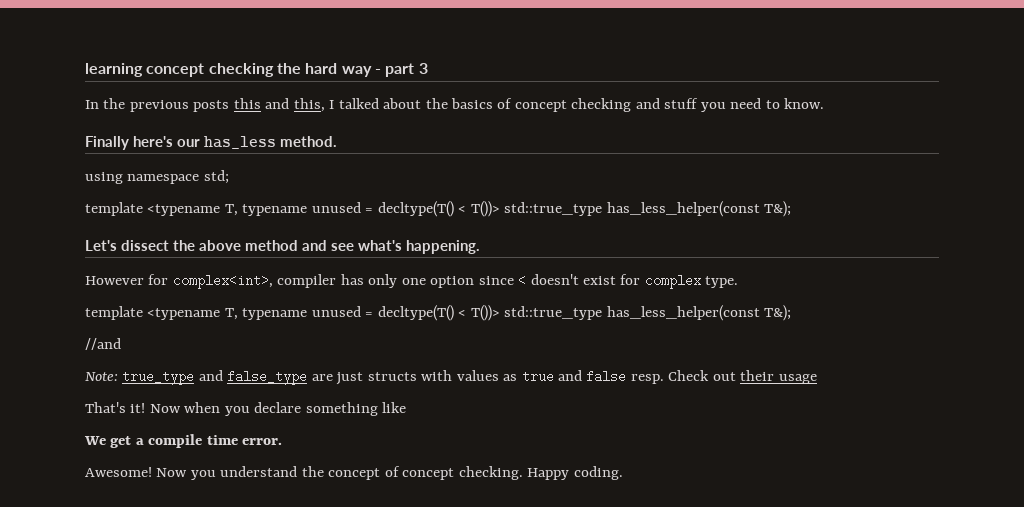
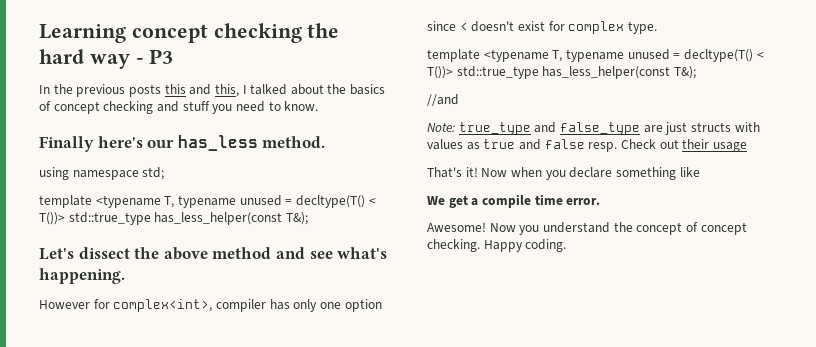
- learning concept checking the hard way - part 3
+ Learning concept checking the hard way - P3

